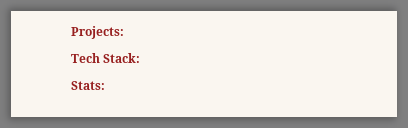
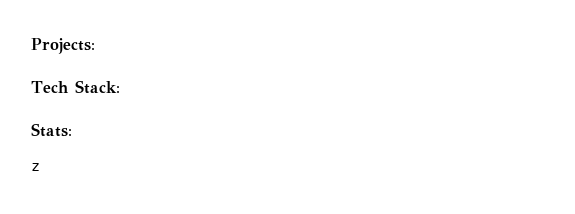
+ z

